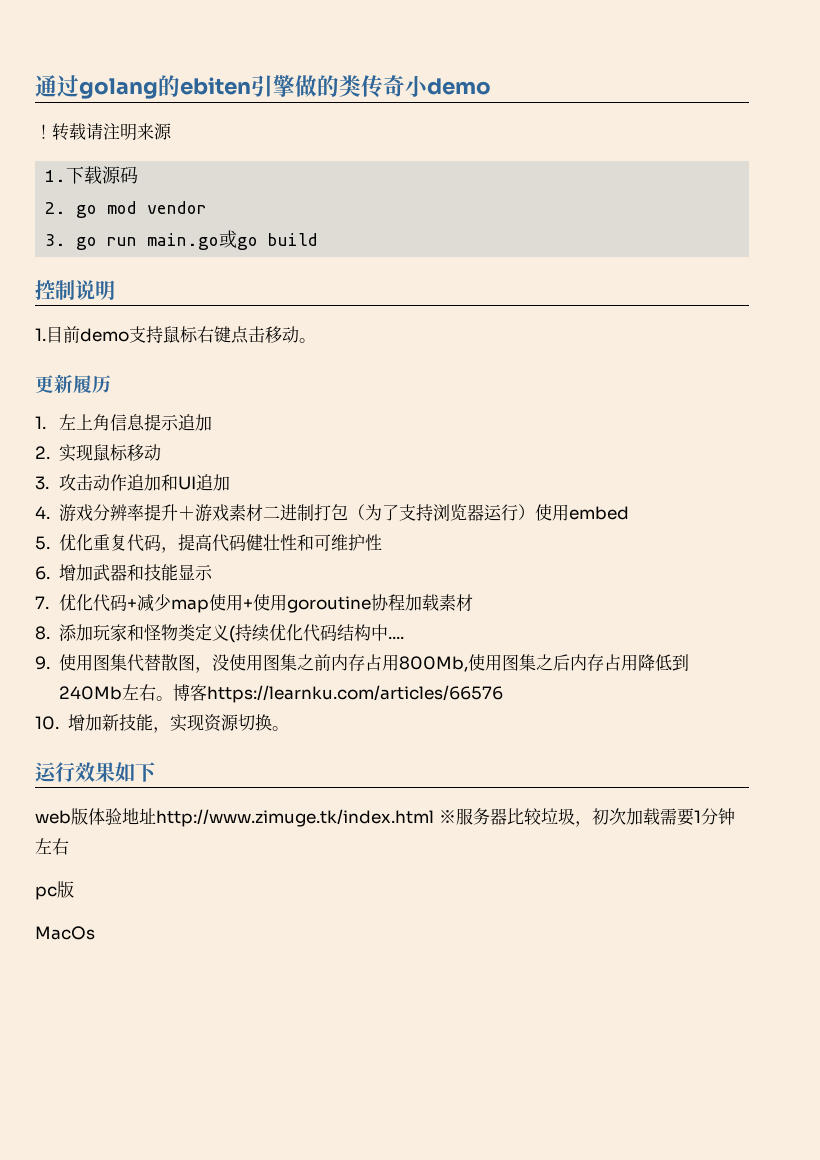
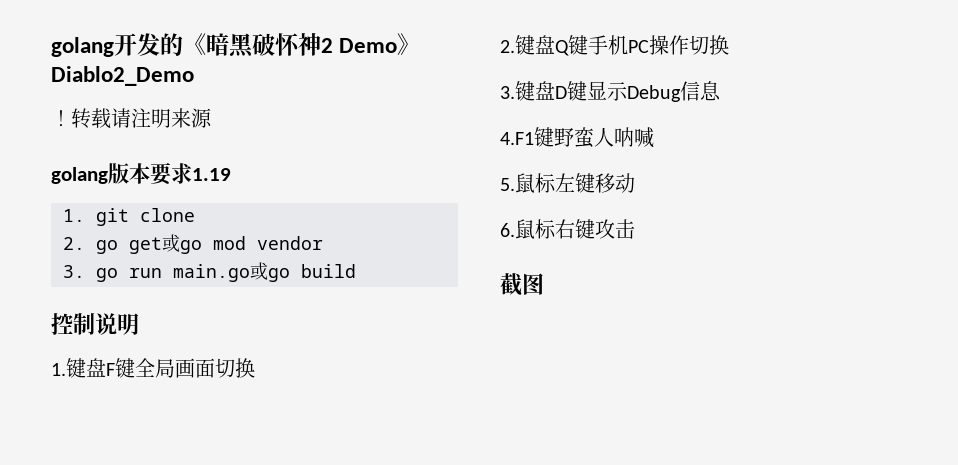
- 通过golang的ebiten引擎做的类传奇小demo
+ golang开发的《暗黑破怀神2 Demo》Diablo2_Demo
- 1.下载源码
+ golang版本要求1.19
+ 1. git clone
- 2. go mod vendor
+ 2. go get或go mod vendor
- 1.目前demo支持鼠标右键点击移动。
- 更新履历
- 1.左上角信息提示追加
- 2.实现鼠标移动
- 3.攻击动作追加和UI追加
- 4.游戏分辨率提升＋游戏素材二进制打包（为了支持浏览器运行）使用embed
- 5.优化重复代码，提高代码健壮性和可维护性
- 6.增加武器和技能显示
- 7.优化代码+减少map使用+使用goroutine协程加载素材
- 8.添加玩家和怪物类定义(持续优化代码结构中....
- 9.使用图集代替散图，没使用图集之前内存占用800Mb,使用图集之后内存占用降低到240Mb左右。博客https://learnku.com/articles/66576
- 10.增加新技能，实现资源切换。
- 运行效果如下
- web版体验地址http://www.zimuge.tk/index.html ※服务器比较垃圾，初次加载需要1分钟左右
- pc版
- MacOs
+ 1.键盘F键全局画面切换
+ 2.键盘Q键手机PC操作切换
+ 3.键盘D键显示Debug信息
+ 4.F1键野蛮人呐喊
+ 5.鼠标左键移动
+ 6.鼠标右键攻击
+ 截图

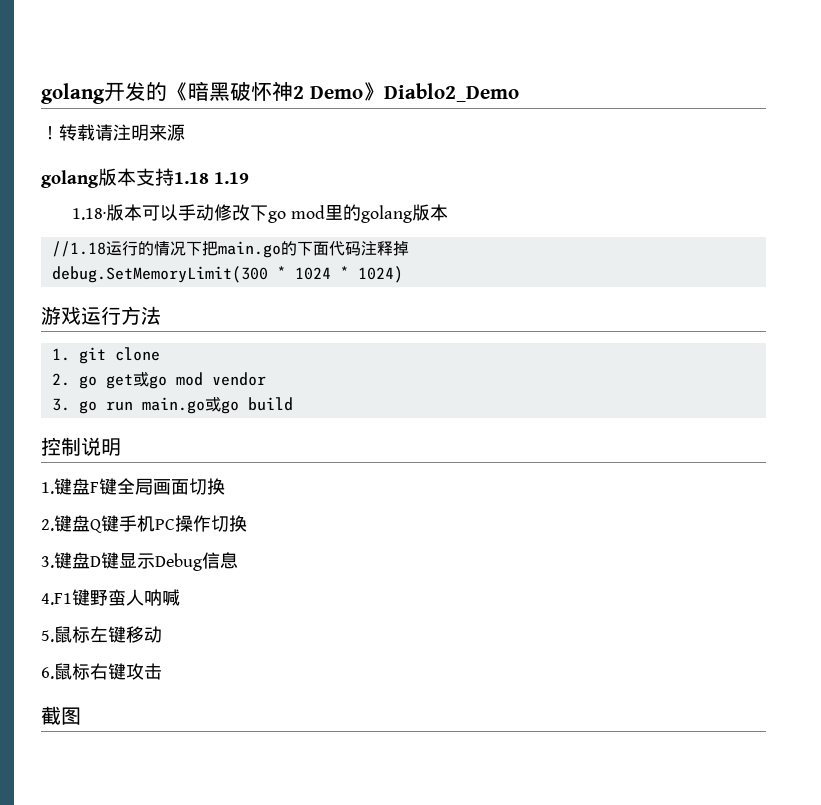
- golang版本要求1.19
+ golang版本支持1.18 1.19
+ 1.18·版本可以手动修改下go mod里的golang版本
+ //1.18运行的情况下把main.go的下面代码注释掉
+ debug.SetMemoryLimit(300 * 1024 * 1024)
+ 游戏运行方法

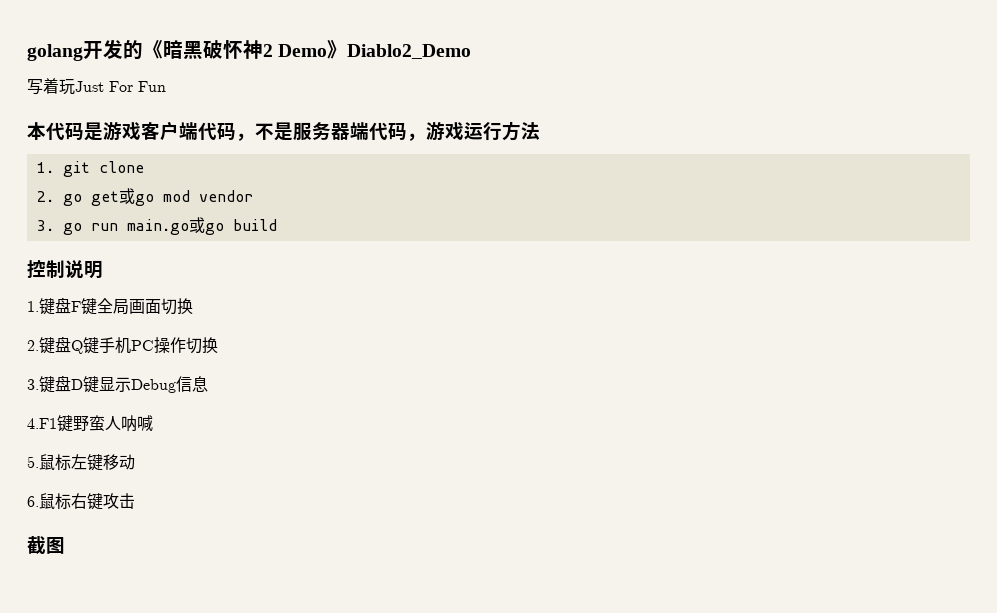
- ！转载请注明来源
- golang版本支持1.18 1.19
- 1.18·版本可以手动修改下go mod里的golang版本
- //1.18运行的情况下把main.go的下面代码注释掉
- debug.SetMemoryLimit(300 * 1024 * 1024)
- 游戏运行方法
+ 写着玩Just For Fun
+ 本代码是游戏客户端代码，不是服务器端代码，游戏运行方法

